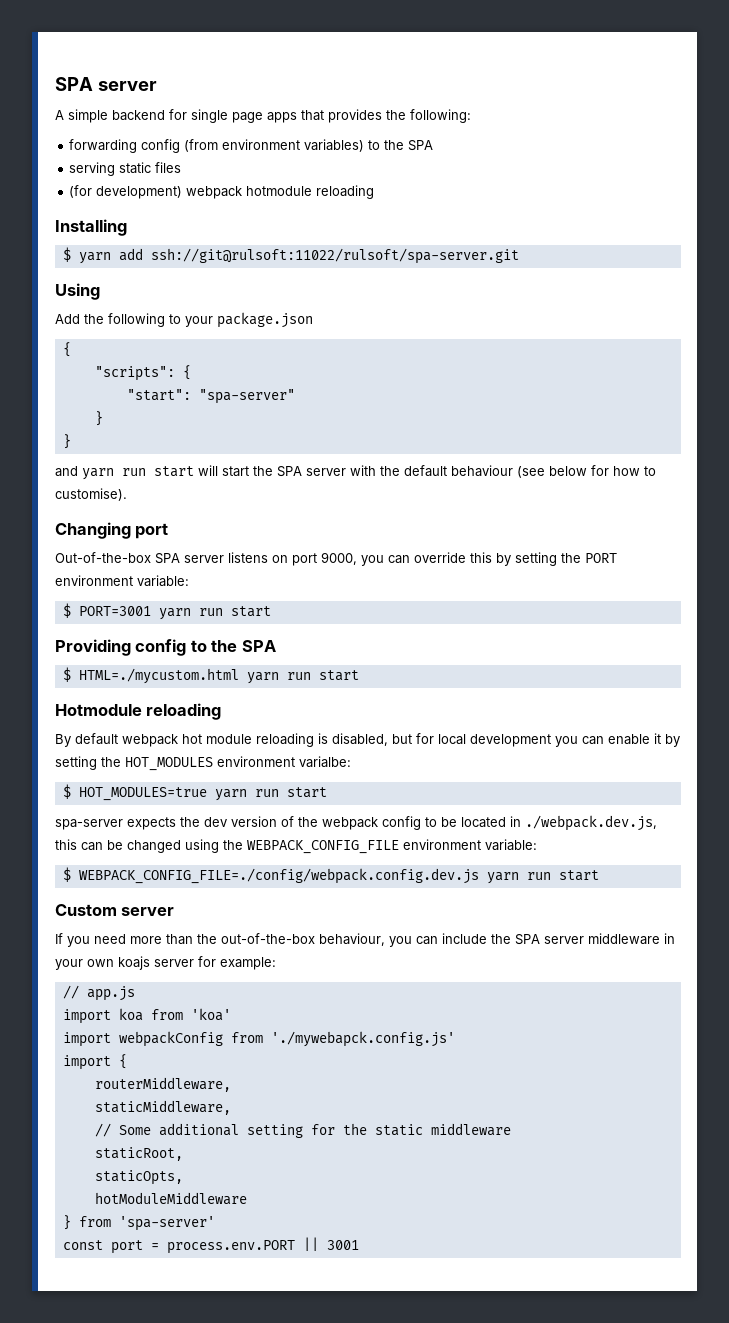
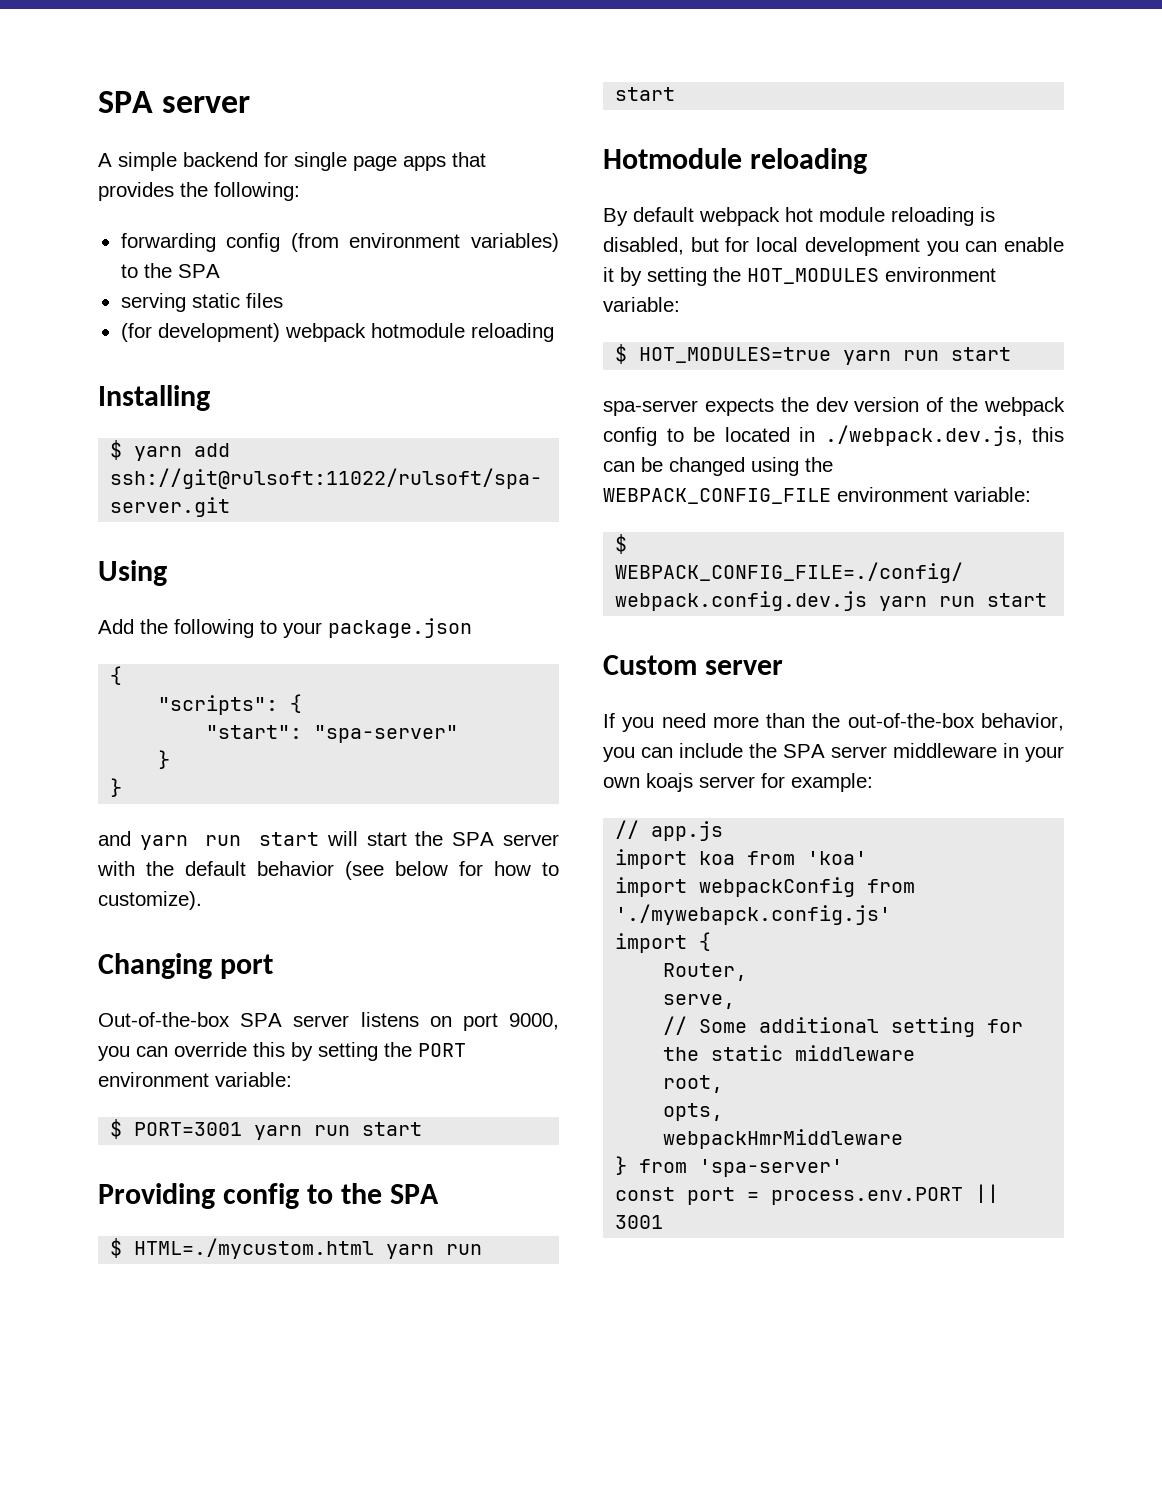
- and yarn run start will start the SPA server with the default behaviour (see below for how to customise).
+ and yarn run start will start the SPA server with the default behavior (see below for how to customize).
- By default webpack hot module reloading is disabled, but for local development you can enable it by setting the HOT_MODULES environment varialbe:
+ By default webpack hot module reloading is disabled, but for local development you can enable it by setting the HOT_MODULES environment variable:
- If you need more than the out-of-the-box behaviour, you can include the SPA server middleware in your own koajs server for example:
+ If you need more than the out-of-the-box behavior, you can include the SPA server middleware in your own koajs server for example:
- routerMiddleware,
- staticMiddleware,
+ Router,
+ serve,
- staticRoot,
- staticOpts,
- hotModuleMiddleware
+ root,
+ opts,
+ webpackHmrMiddleware

